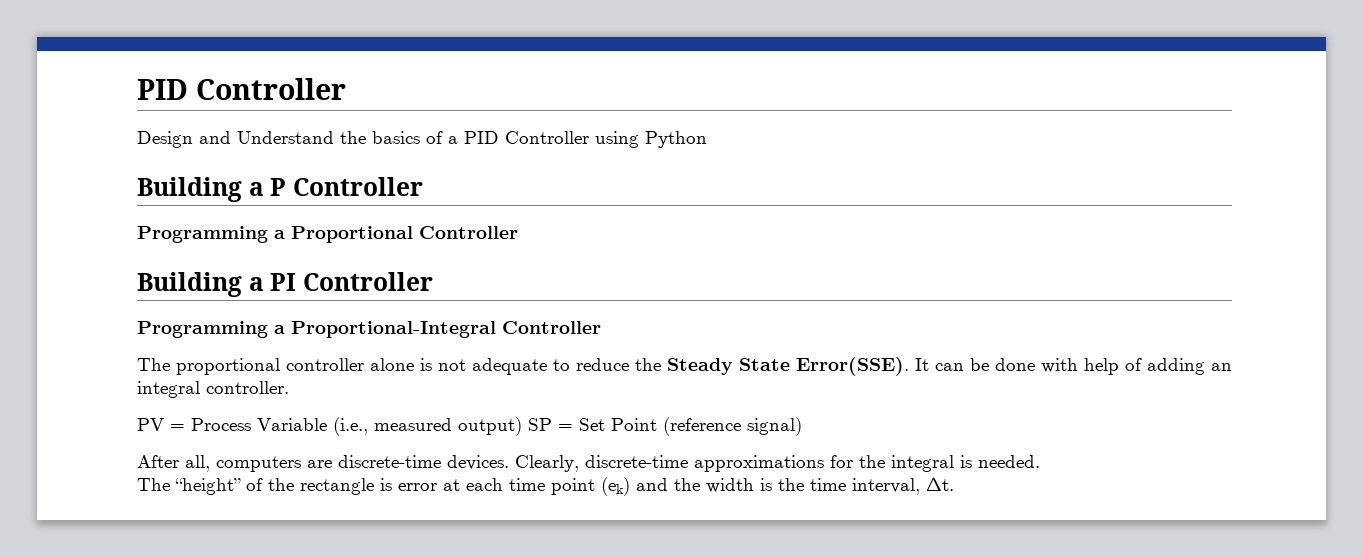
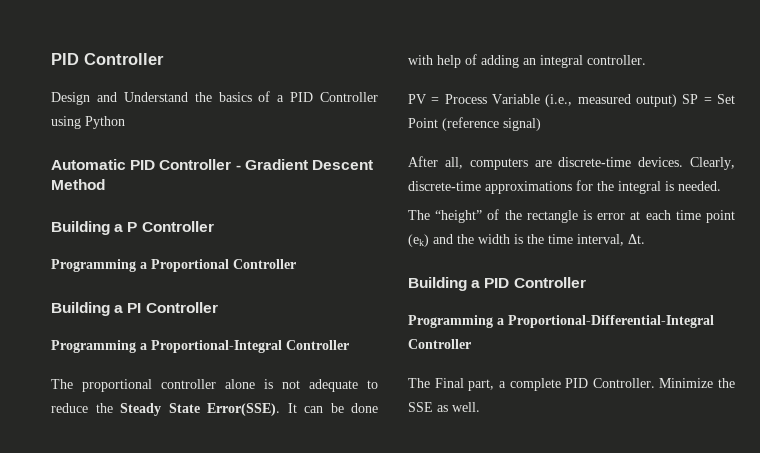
+ Automatic PID Controller - Gradient Descent Method
+ Building a PID Controller
+ Programming a Proportional-Differential-Integral Controller
+ The Final part, a complete PID Controller. Minimize the SSE as well.

